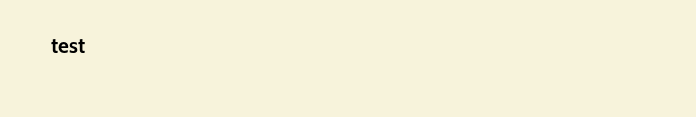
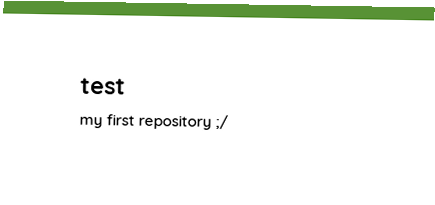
+ my first repository ;/

